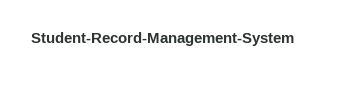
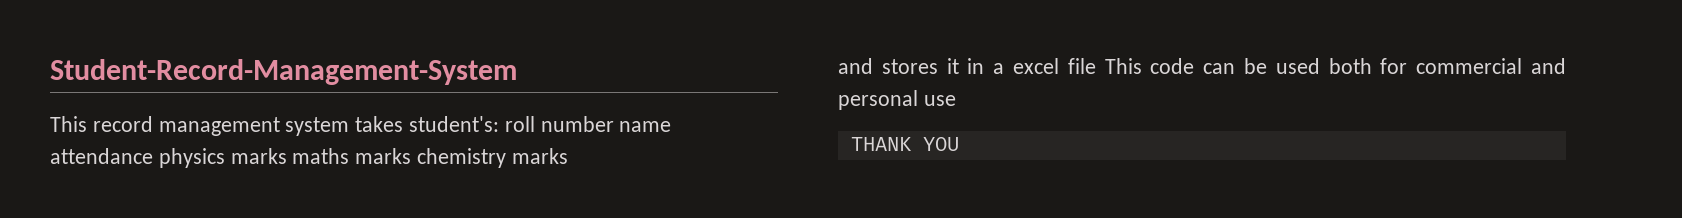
+ This record management system takes student's: roll number name attendance physics marks maths marks chemistry marks
+ and stores it in a excel file This code can be used both for commercial and personal use
+ THANK YOU

